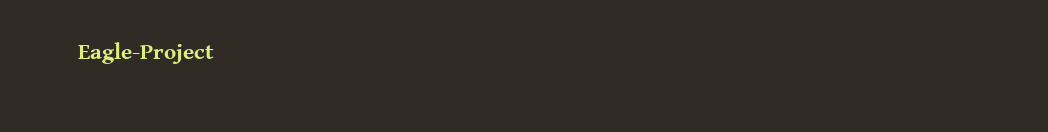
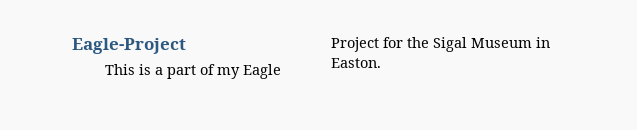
+ This is a part of my Eagle Project for the Sigal Museum in Easton.

